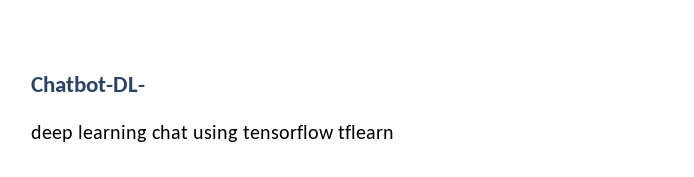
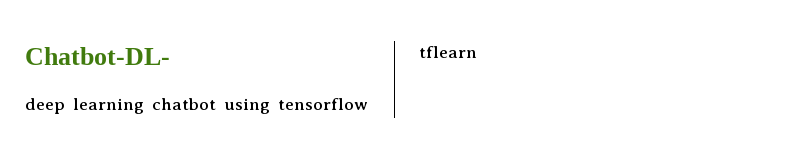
- deep learning chat using tensorflow tflearn
+ deep learning chatbot using tensorflow tflearn

